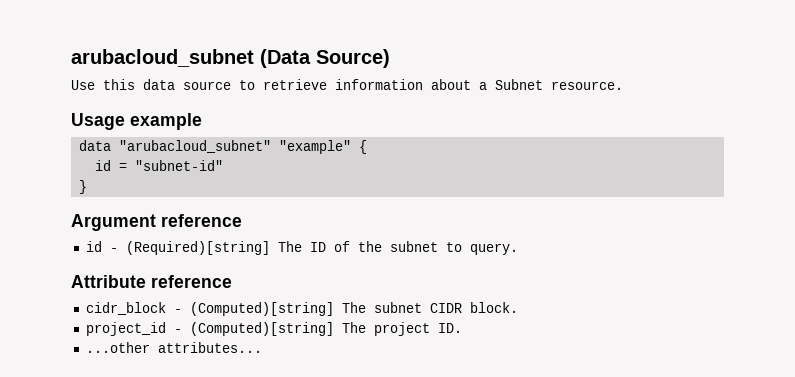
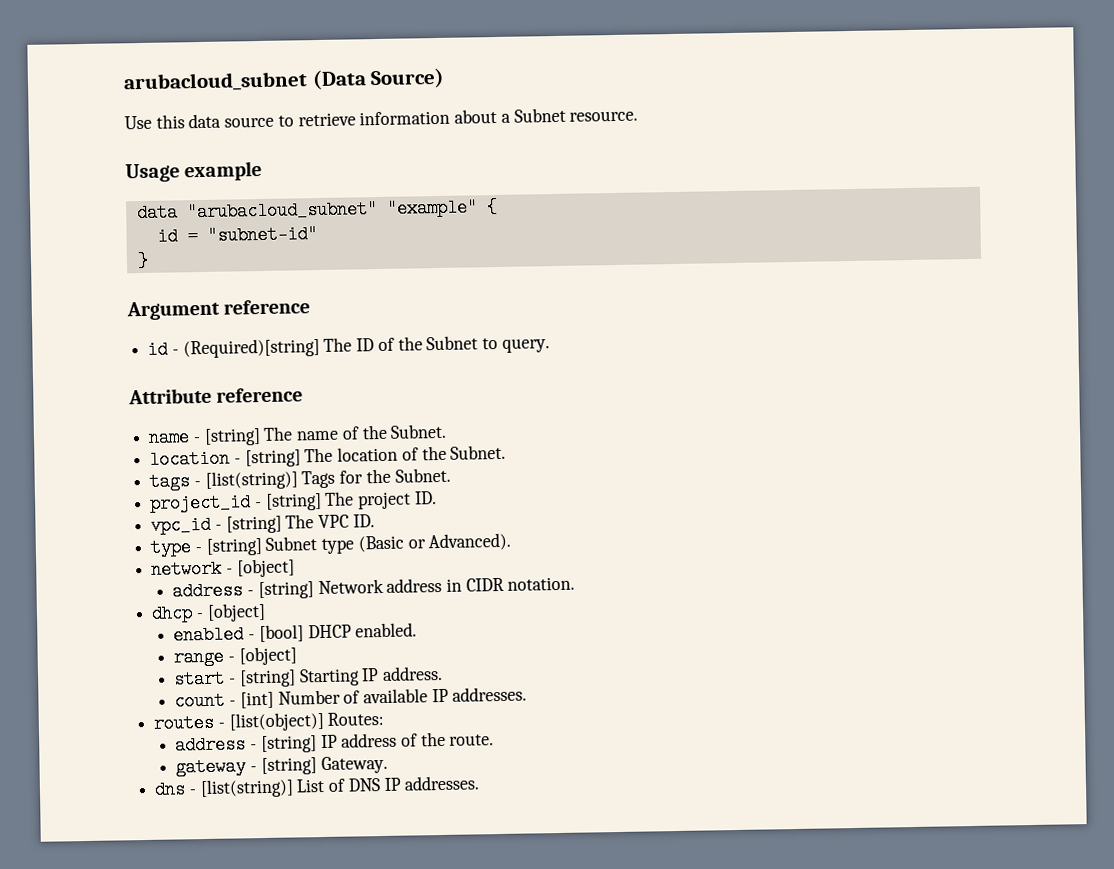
- id - (Required)[string] The ID of the subnet to query.
+ id - (Required)[string] The ID of the Subnet to query.
- cidr_block - (Computed)[string] The subnet CIDR block.
+ name - [string] The name of the Subnet.
+ location - [string] The location of the Subnet.
+ tags - [list(string)] Tags for the Subnet.
- project_id - (Computed)[string] The project ID.
+ project_id - [string] The project ID.
- ...other attributes...
+ vpc_id - [string] The VPC ID.
+ type - [string] Subnet type (Basic or Advanced).
+ network - [object]
+ address - [string] Network address in CIDR notation.
+ dhcp - [object]
+ enabled - [bool] DHCP enabled.
+ range - [object]
+ start - [string] Starting IP address.
+ count - [int] Number of available IP addresses.
+ routes - [list(object)] Routes:
+ address - [string] IP address of the route.
+ gateway - [string] Gateway.
+ dns - [list(string)] List of DNS IP addresses.

